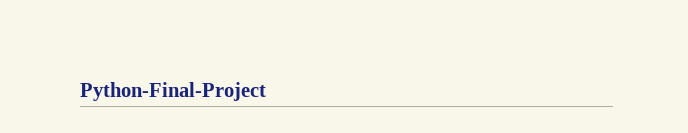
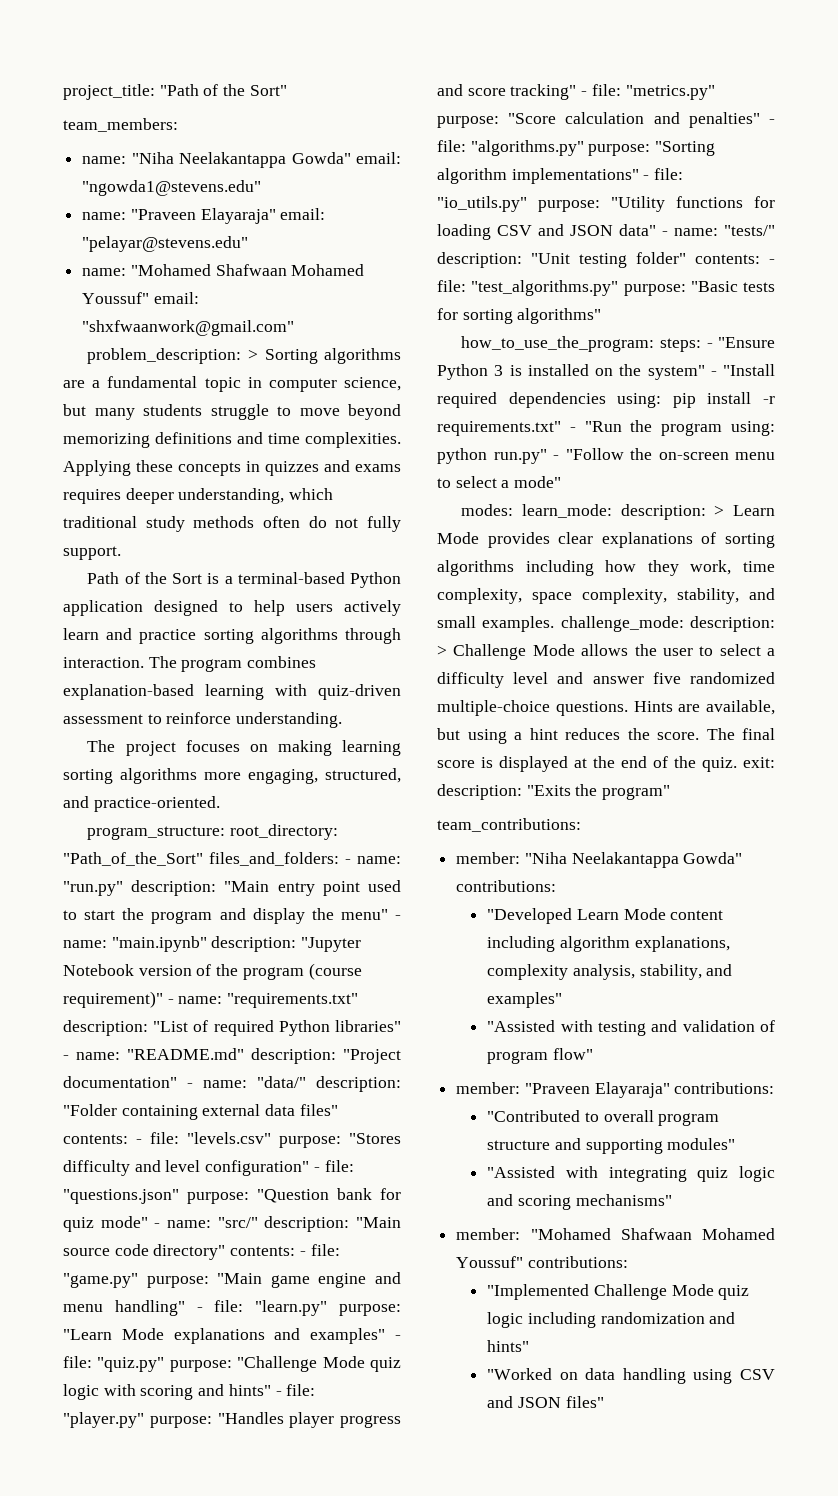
- Python-Final-Project
+ project_title: "Path of the Sort"
+ team_members:
+ name: "Niha Neelakantappa Gowda" email: "ngowda1@stevens.edu"
+ name: "Praveen Elayaraja" email: "pelayar@stevens.edu"
+ name: "Mohamed Shafwaan Mohamed Youssuf" email: "shxfwaanwork@gmail.com"
+ problem_description: > Sorting algorithms are a fundamental topic in computer science, but many students struggle to move beyond memorizing definitions and time complexities. Applying these concepts in quizzes and exams requires deeper understanding, which traditional study methods often do not fully support.
+ Path of the Sort is a terminal-based Python application designed to help users actively learn and practice sorting algorithms through interaction. The program combines explanation-based learning with quiz-driven assessment to reinforce understanding.
+ The project focuses on making learning sorting algorithms more engaging, structured, and practice-oriented.
+ program_structure: root_directory: "Path_of_the_Sort" files_and_folders: - name: "run.py" description: "Main entry point used to start the program and display the menu" - name: "main.ipynb" description: "Jupyter Notebook version of the program (course requirement)" - name: "requirements.txt" description: "List of required Python libraries" - name: "README.md" description: "Project documentation" - name: "data/" description: "Folder containing external data files" contents: - file: "levels.csv" purpose: "Stores difficulty and level configuration" - file: "questions.json" purpose: "Question bank for quiz mode" - name: "src/" description: "Main source code directory" contents: - file: "game.py" purpose: "Main game engine and menu handling" - file: "learn.py" purpose: "Learn Mode explanations and examples" - file: "quiz.py" purpose: "Challenge Mode quiz logic with scoring and hints" - file: "player.py" purpose: "Handles player progress and score tracking" - file: "metrics.py" purpose: "Score calculation and penalties" - file: "algorithms.py" purpose: "Sorting algorithm implementations" - file: "io_utils.py" purpose: "Utility functions for loading CSV and JSON data" - name: "tests/" description: "Unit testing folder" contents: - file: "test_algorithms.py" purpose: "Basic tests for sorting algorithms"
+ how_to_use_the_program: steps: - "Ensure Python 3 is installed on the system" - "Install required dependencies using: pip install -r requirements.txt" - "Run the program using: python run.py" - "Follow the on-screen menu to select a mode"
+ modes: learn_mode: description: > Learn Mode provides clear explanations of sorting algorithms including how they work, time complexity, space complexity, stability, and small examples. challenge_mode: description: > Challenge Mode allows the user to select a difficulty level and answer five randomized multiple-choice questions. Hints are available, but using a hint reduces the score. The final score is displayed at the end of the quiz. exit: description: "Exits the program"
+ team_contributions:
+ member: "Niha Neelakantappa Gowda" contributions:
+ "Developed Learn Mode content including algorithm explanations, complexity analysis, stability, and examples"
+ "Assisted with testing and validation of program flow"
+ member: "Praveen Elayaraja" contributions:
+ "Contributed to overall program structure and supporting modules"
+ "Assisted with integrating quiz logic and scoring mechanisms"
+ member: "Mohamed Shafwaan Mohamed Youssuf" contributions:
+ "Implemented Challenge Mode quiz logic including randomization and hints"
+ "Worked on data handling using CSV and JSON files"

